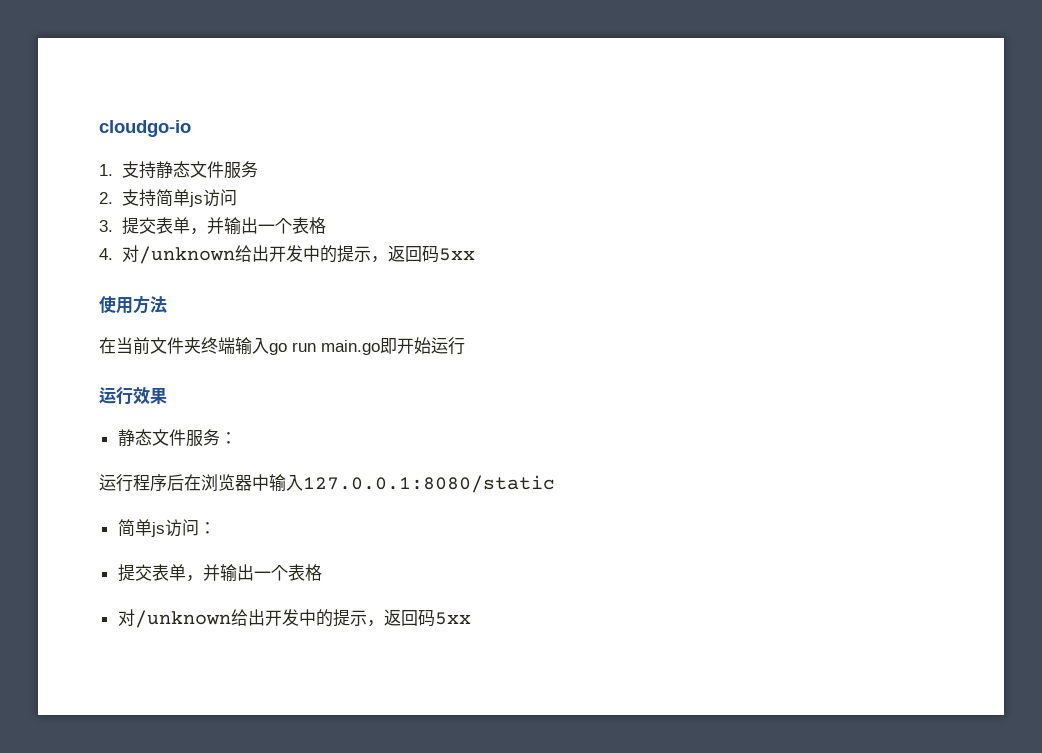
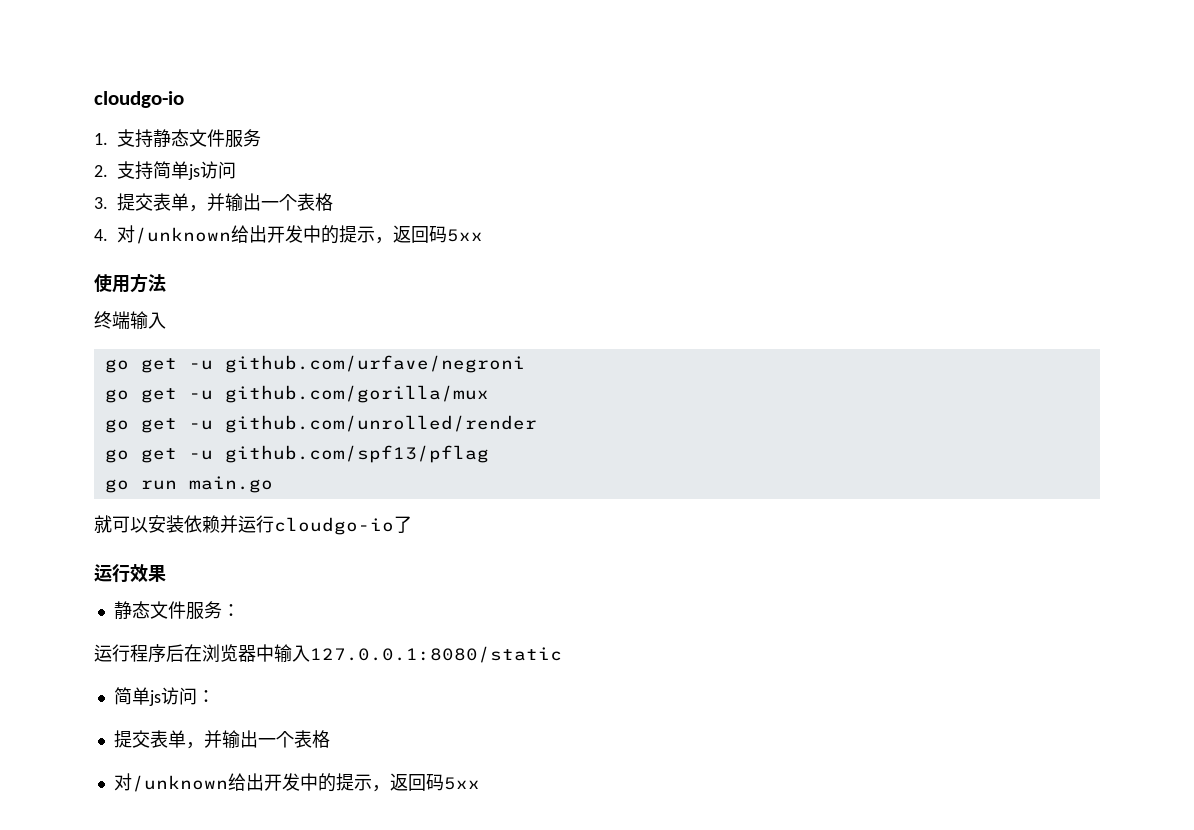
- 在当前文件夹终端输入go run main.go即开始运行
+ 终端输入
+ go get -u github.com/urfave/negroni
+ go get -u github.com/gorilla/mux
+ go get -u github.com/unrolled/render
+ go get -u github.com/spf13/pflag
+ go run main.go
+ 就可以安装依赖并运行cloudgo-io了

